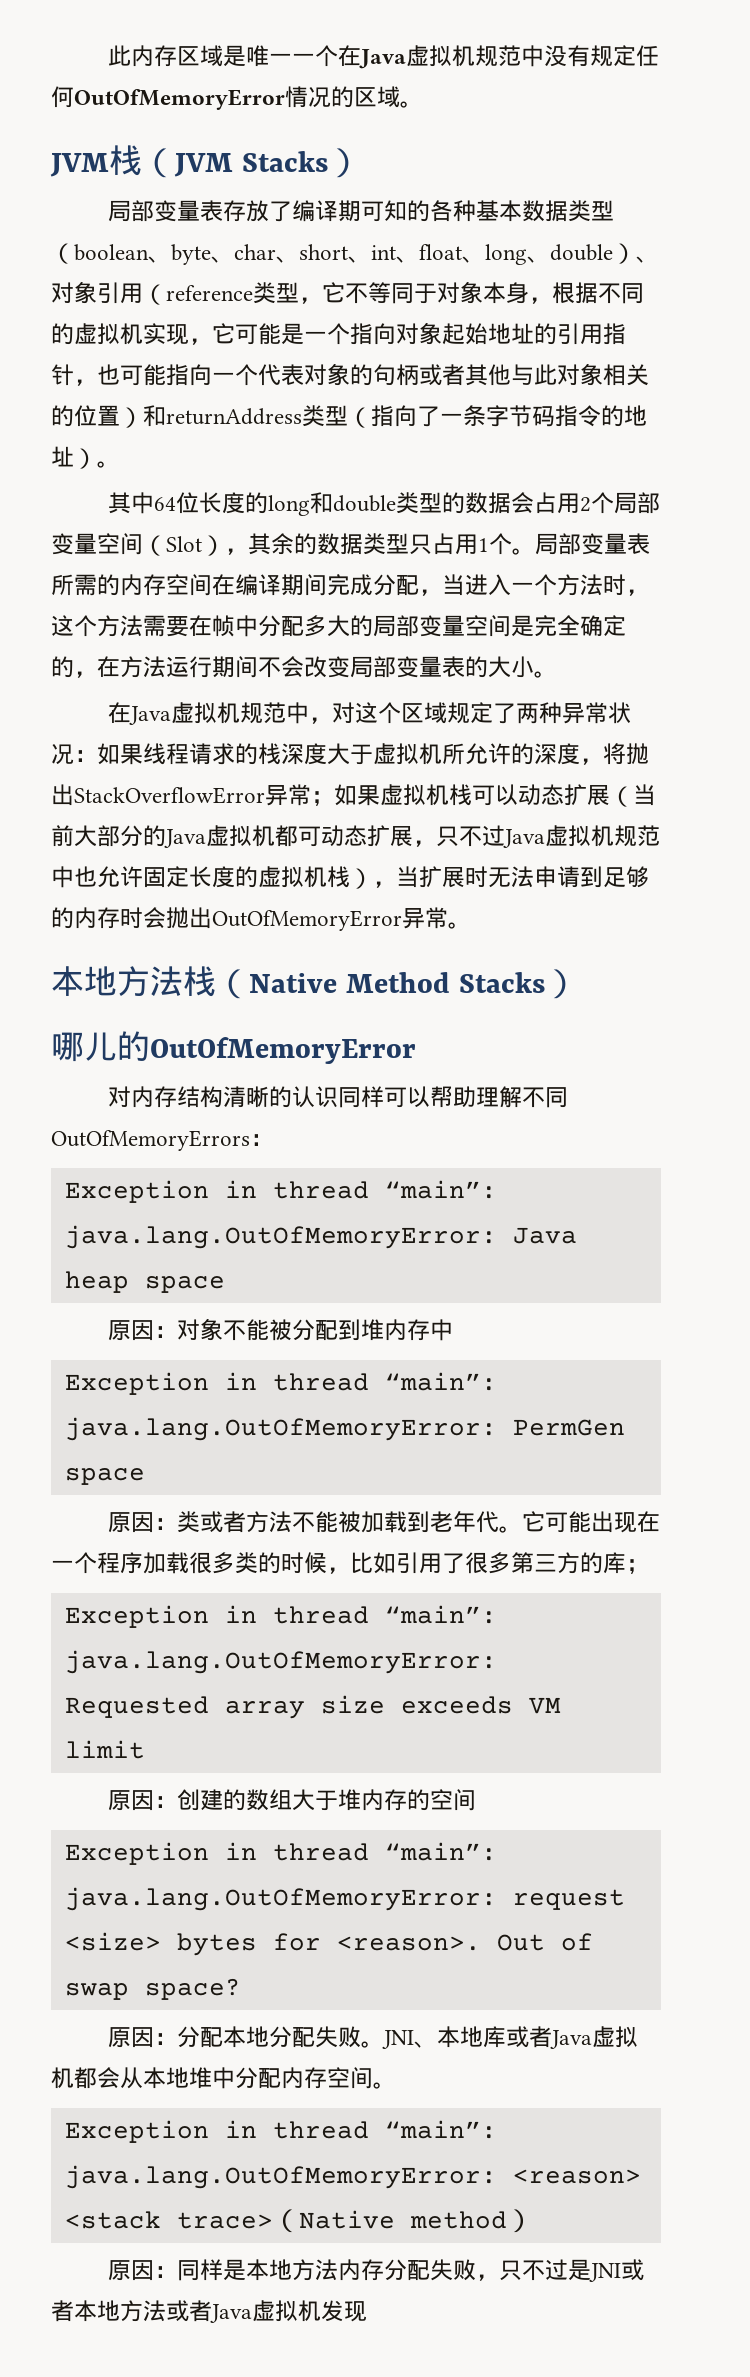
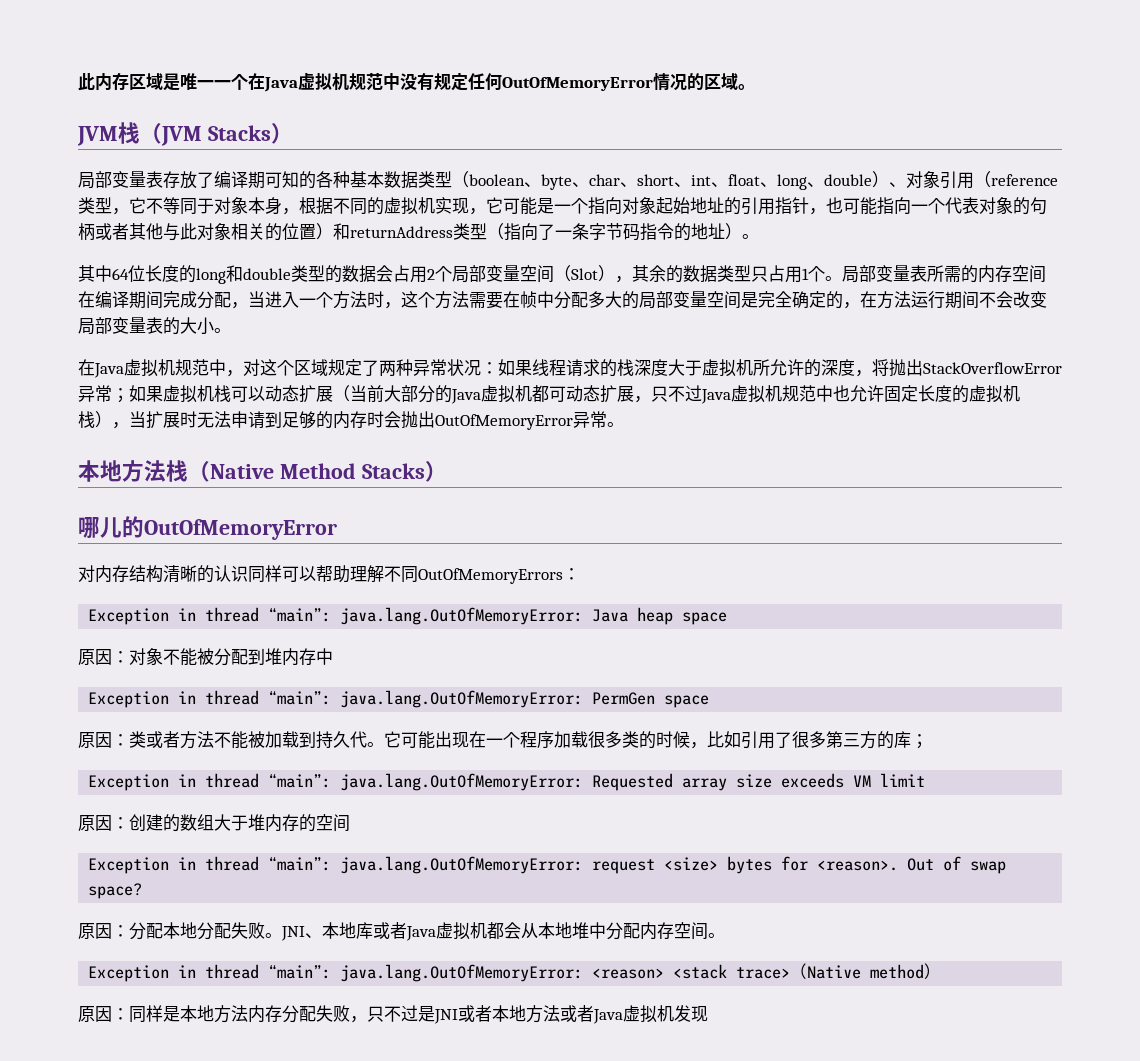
- 原因：类或者方法不能被加载到老年代。
+ 原因：类或者方法不能被加载到持久代。

